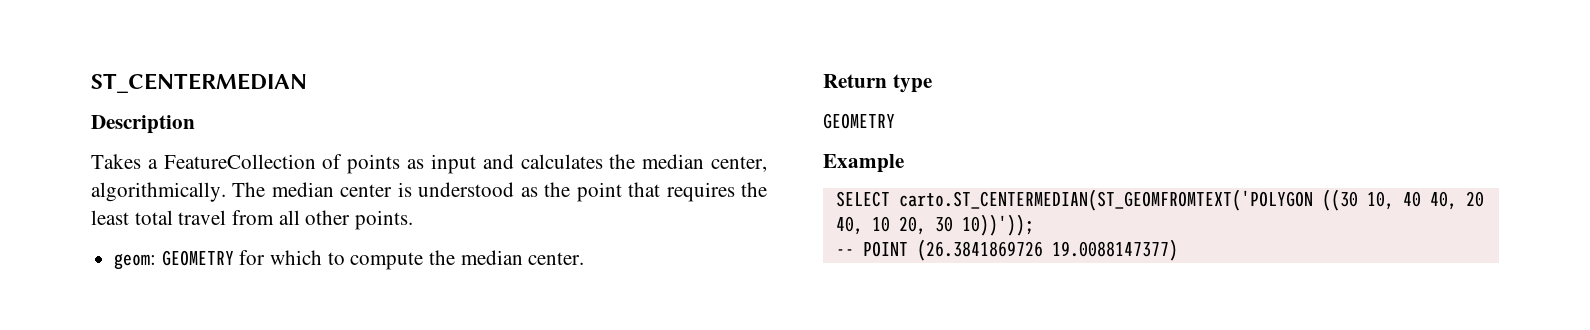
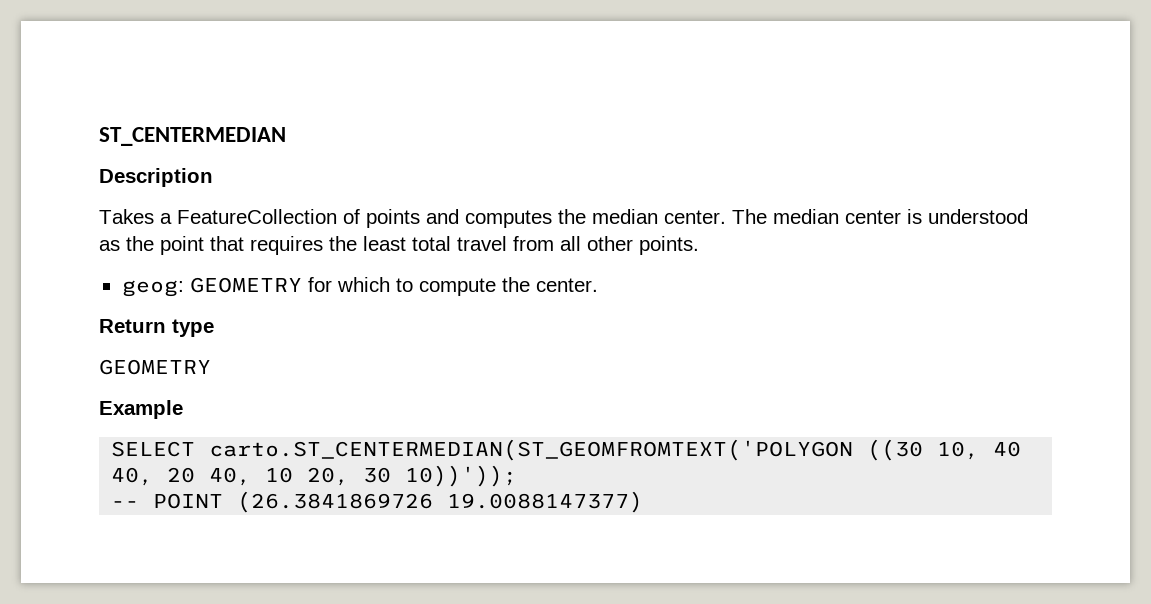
- Takes a FeatureCollection of points as input and calculates the median center, algorithmically.
+ Takes a FeatureCollection of points and computes the median center.
- geom: GEOMETRY for which to compute the median center.
+ geog: GEOMETRY for which to compute the center.

